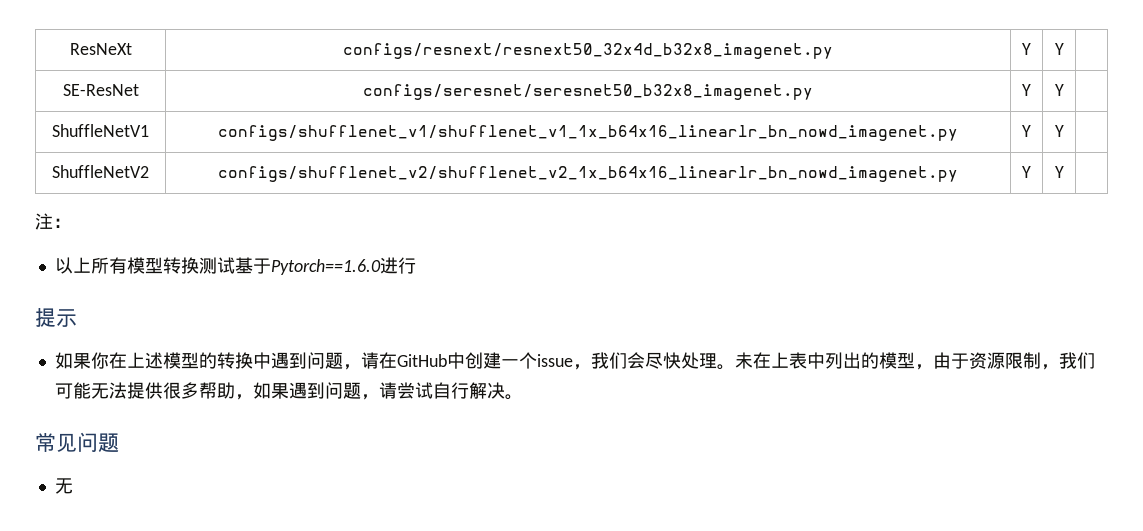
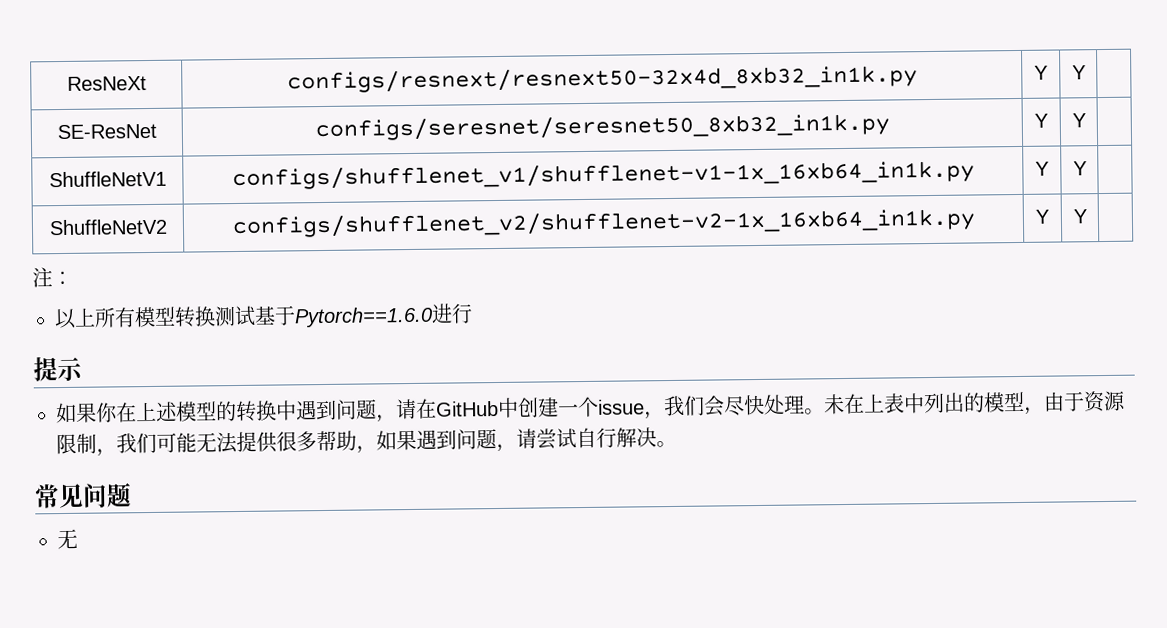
- ResNeXt | configs/resnext/resnext50_32x4d_b32x8_imagenet.py | Y | Y |
+ ResNeXt | configs/resnext/resnext50-32x4d_8xb32_in1k.py | Y | Y |
- SE-ResNet | configs/seresnet/seresnet50_b32x8_imagenet.py | Y | Y |
+ SE-ResNet | configs/seresnet/seresnet50_8xb32_in1k.py | Y | Y |
- ShuffleNetV1 | configs/shufflenet_v1/shufflenet_v1_1x_b64x16_linearlr_bn_nowd_imagenet.py | Y | Y |
+ ShuffleNetV1 | configs/shufflenet_v1/shufflenet-v1-1x_16xb64_in1k.py | Y | Y |
- ShuffleNetV2 | configs/shufflenet_v2/shufflenet_v2_1x_b64x16_linearlr_bn_nowd_imagenet.py | Y | Y |
+ ShuffleNetV2 | configs/shufflenet_v2/shufflenet-v2-1x_16xb64_in1k.py | Y | Y |

